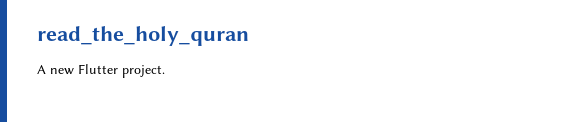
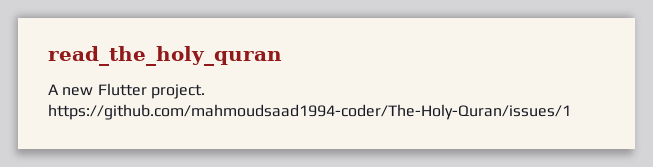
- A new Flutter project.
+ A new Flutter project. https://github.com/mahmoudsaad1994-coder/The-Holy-Quran/issues/1

